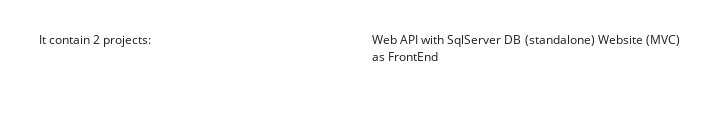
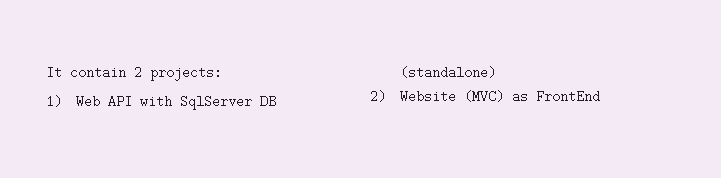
- Web API with SqlServer DB (standalone) Website (MVC) as FrontEnd
+ 1) Web API with SqlServer DB (standalone)
+ 2) Website (MVC) as FrontEnd

